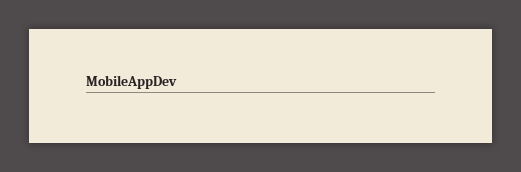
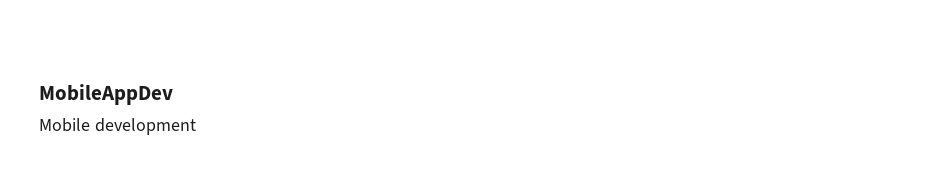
+ Mobile development

